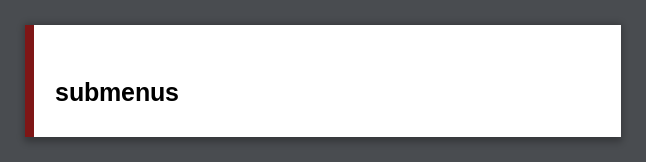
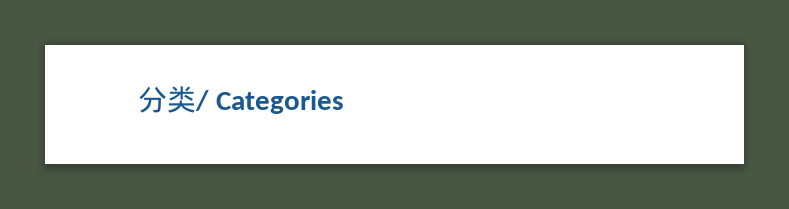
- submenus
+ 分类/ Categories

